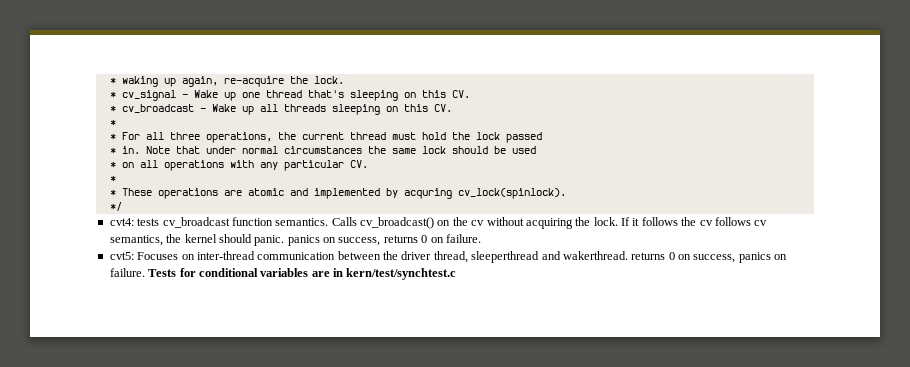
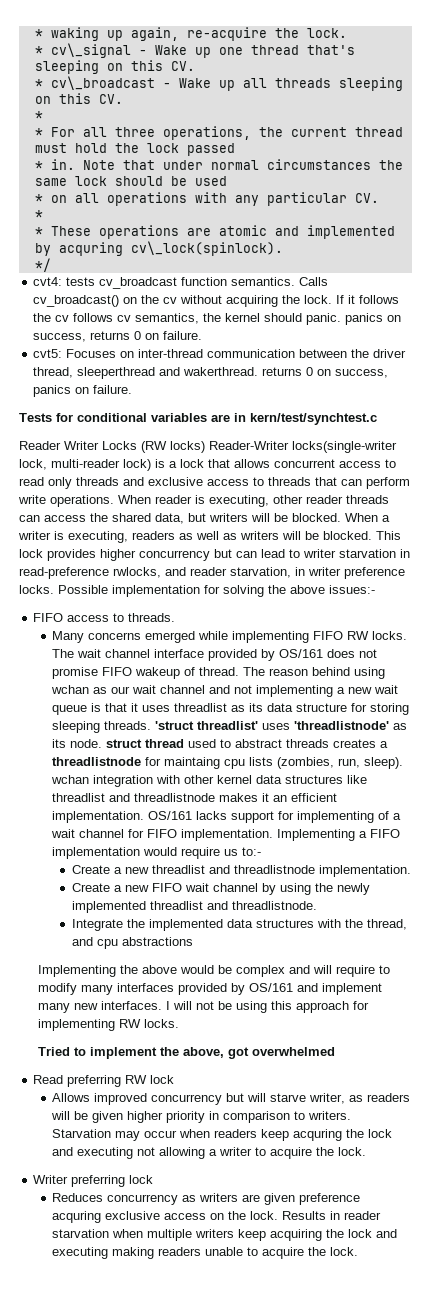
- * cv_signal - Wake up one thread that's sleeping on this CV.
+ * cv\_signal - Wake up one thread that's sleeping on this CV.
- * cv_broadcast - Wake up all threads sleeping on this CV.
+ * cv\_broadcast - Wake up all threads sleeping on this CV.
- * These operations are atomic and implemented by acquring cv_lock(spinlock).
+ * These operations are atomic and implemented by acquring cv\_lock(spinlock).
- cvt5: Focuses on inter-thread communication between the driver thread, sleeperthread and wakerthread. returns 0 on success, panics on failure. Tests for conditional variables are in kern/test/synchtest.c
+ cvt5: Focuses on inter-thread communication between the driver thread, sleeperthread and wakerthread. returns 0 on success, panics on failure.
+ Tests for conditional variables are in kern/test/synchtest.c
+ Reader Writer Locks (RW locks) Reader-Writer locks(single-writer lock, multi-reader lock) is a lock that allows concurrent access to read only threads and exclusive access to threads that can perform write operations. When reader is executing, other reader threads can access the shared data, but writers will be blocked. When a writer is executing, readers as well as writers will be blocked. This lock provides higher concurrency but can lead to writer starvation in read-preference rwlocks, and reader starvation, in writer preference locks. Possible implementation for solving the above issues:-
+ FIFO access to threads.
+ Many concerns emerged while implementing FIFO RW locks. The wait channel interface provided by OS/161 does not promise FIFO wakeup of thread. The reason behind using wchan as our wait channel and not implementing a new wait queue is that it uses threadlist as its data structure for storing sleeping threads. 'struct threadlist' uses 'threadlistnode' as its node. struct thread used to abstract threads creates a threadlistnode for maintaing cpu lists (zombies, run, sleep). wchan integration with other kernel data structures like threadlist and threadlistnode makes it an efficient implementation. OS/161 lacks support for implementing of a wait channel for FIFO implementation. Implementing a FIFO implementation would require us to:-
+ Create a new threadlist and threadlistnode implementation.
+ Create a new FIFO wait channel by using the newly implemented threadlist and threadlistnode.
+ Integrate the implemented data structures with the thread, and cpu abstractions
+ Implementing the above would be complex and will require to modify many interfaces provided by OS/161 and implement many new interfaces. I will not be using this approach for implementing RW locks.
+ Tried to implement the above, got overwhelmed
+ Read preferring RW lock
+ Allows improved concurrency but will starve writer, as readers will be given higher priority in comparison to writers. Starvation may occur when readers keep acquring the lock and executing not allowing a writer to acquire the lock.
+ Writer preferring lock
+ Reduces concurrency as writers are given preference acquring exclusive access on the lock. Results in reader starvation when multiple writers keep acquiring the lock and executing making readers unable to acquire the lock.

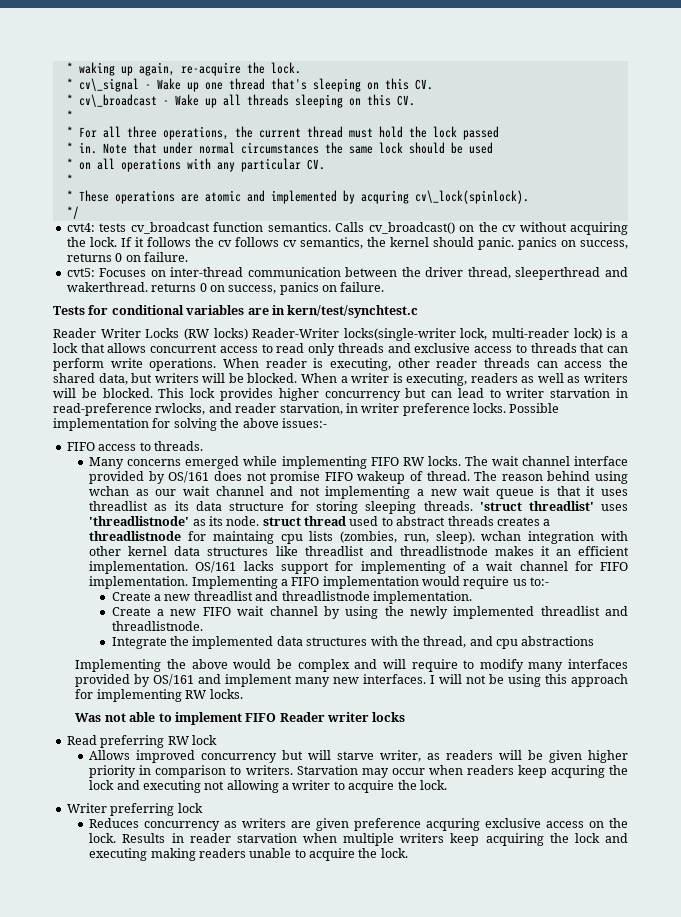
- Tried to implement the above, got overwhelmed
+ Was not able to implement FIFO Reader writer locks

